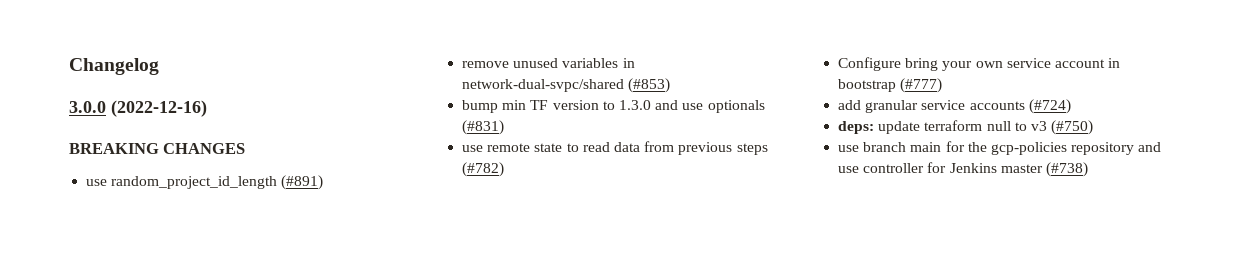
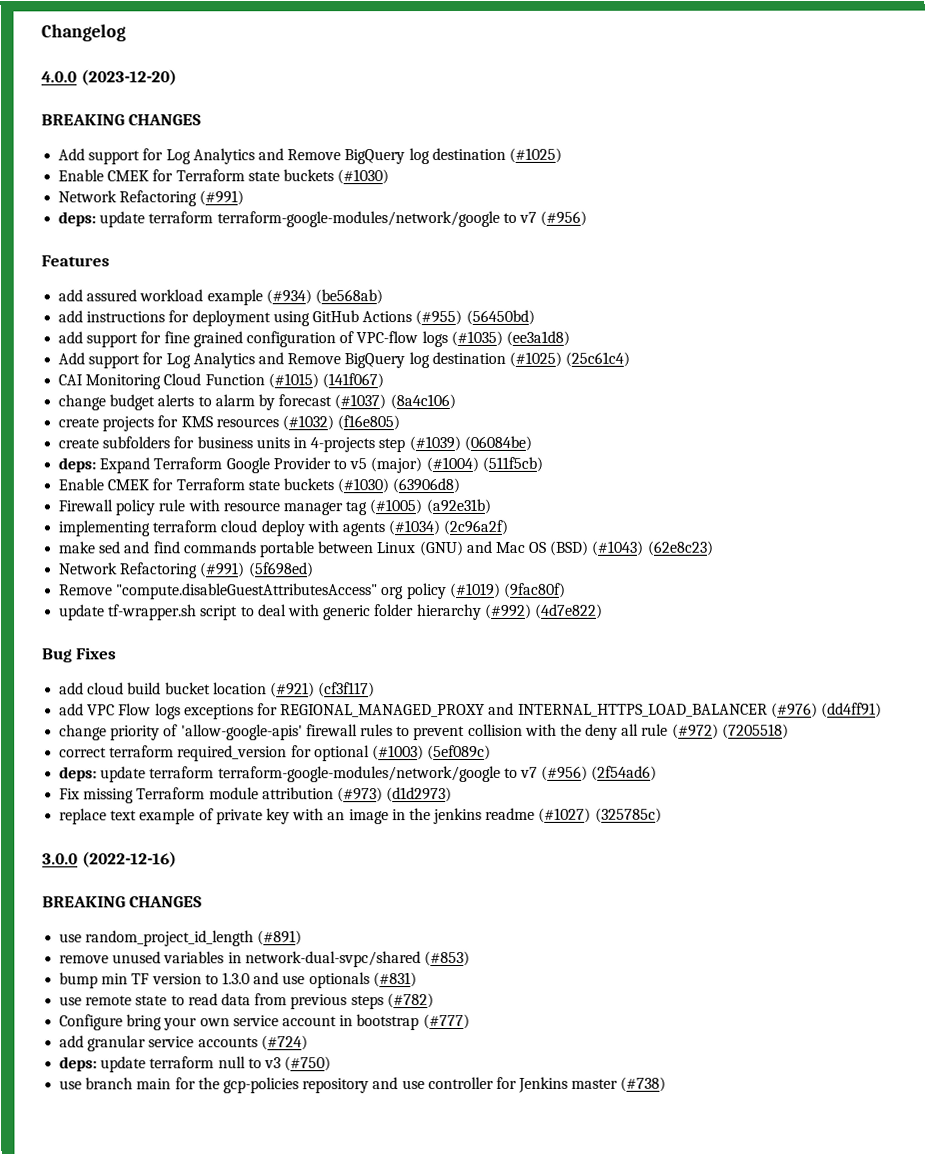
+ 4.0.0 (2023-12-20)
+ BREAKING CHANGES
+ Add support for Log Analytics and Remove BigQuery log destination (#1025)
+ Enable CMEK for Terraform state buckets (#1030)
+ Network Refactoring (#991)
+ deps: update terraform terraform-google-modules/network/google to v7 (#956)
+ Features
+ add assured workload example (#934) (be568ab)
+ add instructions for deployment using GitHub Actions (#955) (56450bd)
+ add support for fine grained configuration of VPC-flow logs (#1035) (ee3a1d8)
+ Add support for Log Analytics and Remove BigQuery log destination (#1025) (25c61c4)
+ CAI Monitoring Cloud Function (#1015) (141f067)
+ change budget alerts to alarm by forecast (#1037) (8a4c106)
+ create projects for KMS resources (#1032) (f16e805)
+ create subfolders for business units in 4-projects step (#1039) (06084be)
+ deps: Expand Terraform Google Provider to v5 (major) (#1004) (511f5cb)
+ Enable CMEK for Terraform state buckets (#1030) (63906d8)
+ Firewall policy rule with resource manager tag (#1005) (a92e31b)
+ implementing terraform cloud deploy with agents (#1034) (2c96a2f)
+ make sed and find commands portable between Linux (GNU) and Mac OS (BSD) (#1043) (62e8c23)
+ Network Refactoring (#991) (5f698ed)
+ Remove "compute.disableGuestAttributesAccess" org policy (#1019) (9fac80f)
+ update tf-wrapper.sh script to deal with generic folder hierarchy (#992) (4d7e822)
+ Bug Fixes
+ add cloud build bucket location (#921) (cf3f117)
+ add VPC Flow logs exceptions for REGIONAL_MANAGED_PROXY and INTERNAL_HTTPS_LOAD_BALANCER (#976) (dd4ff91)
+ change priority of 'allow-google-apis' firewall rules to prevent collision with the deny all rule (#972) (7205518)
+ correct terraform required_version for optional (#1003) (5ef089c)
+ deps: update terraform terraform-google-modules/network/google to v7 (#956) (2f54ad6)
+ Fix missing Terraform module attribution (#973) (d1d2973)
+ replace text example of private key with an image in the jenkins readme (#1027) (325785c)

